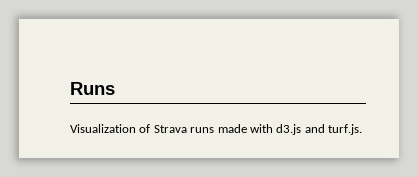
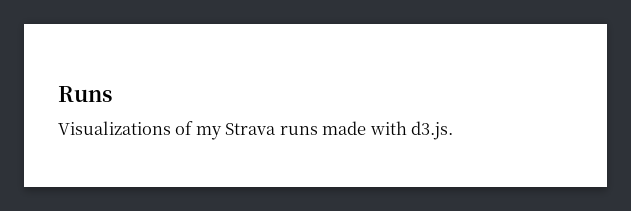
- Visualization of Strava runs made with d3.js and turf.js.
+ Visualizations of my Strava runs made with d3.js.

